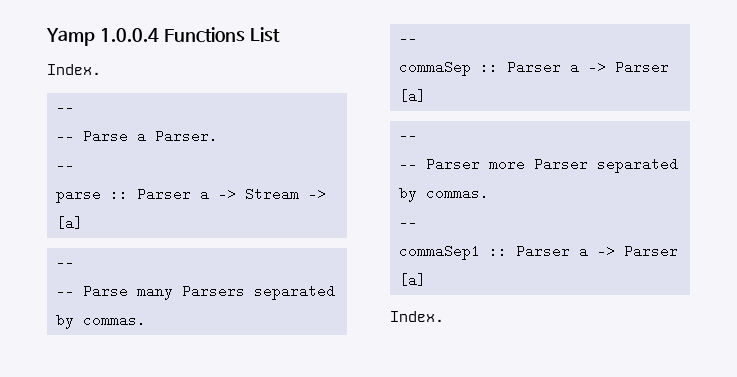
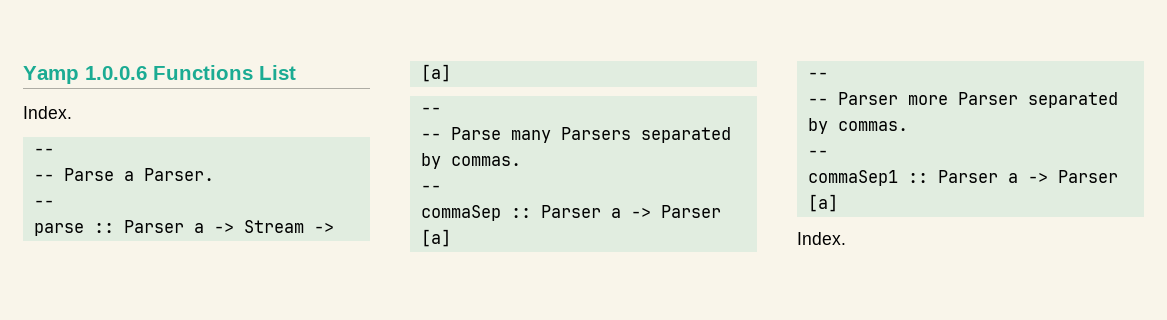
- Yamp 1.0.0.4 Functions List
+ Yamp 1.0.0.6 Functions List

